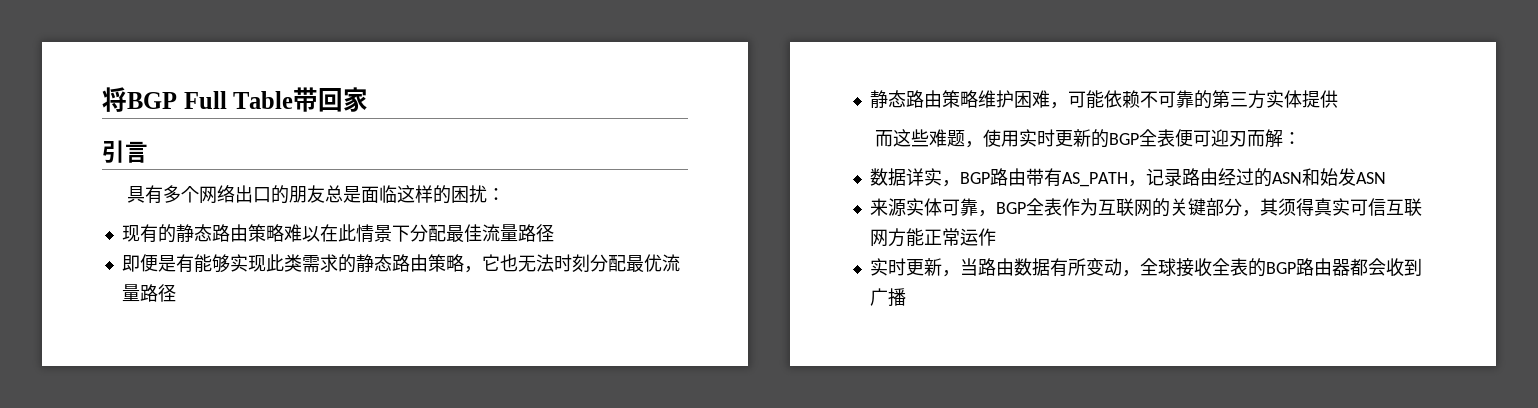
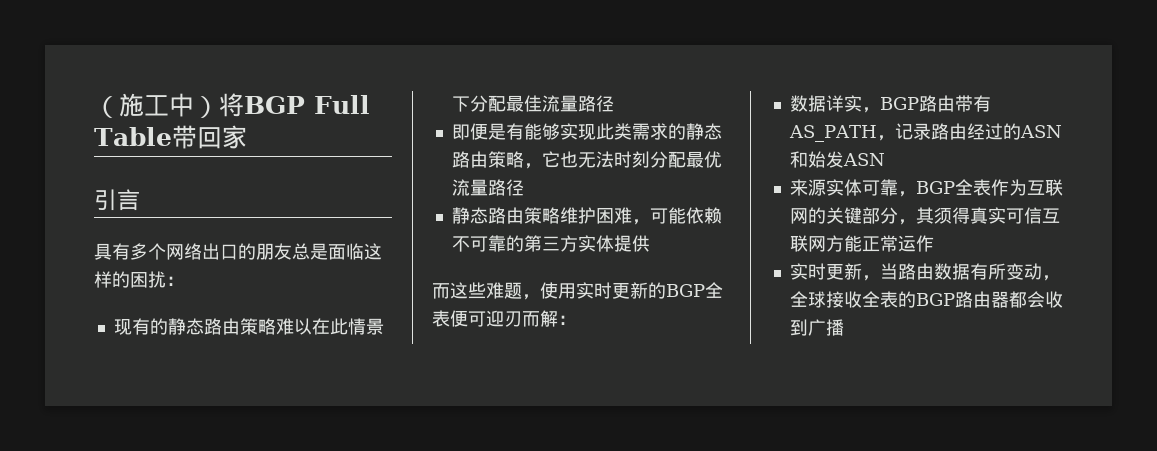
- 将BGP Full Table带回家
+ （施工中）将BGP Full Table带回家

